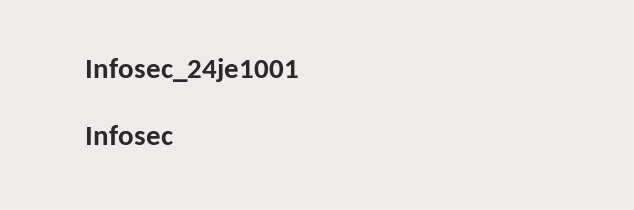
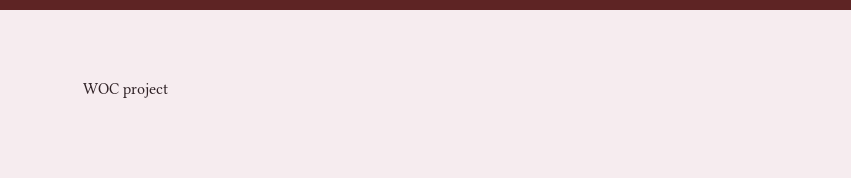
- Infosec_24je1001
- Infosec
+ WOC project

